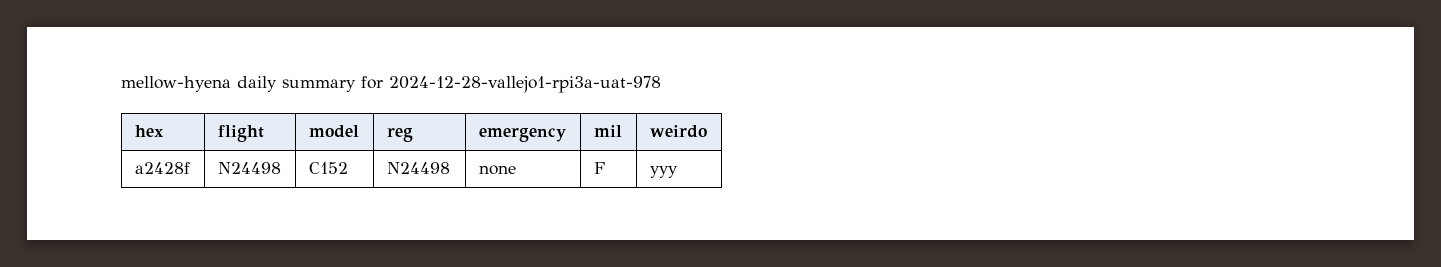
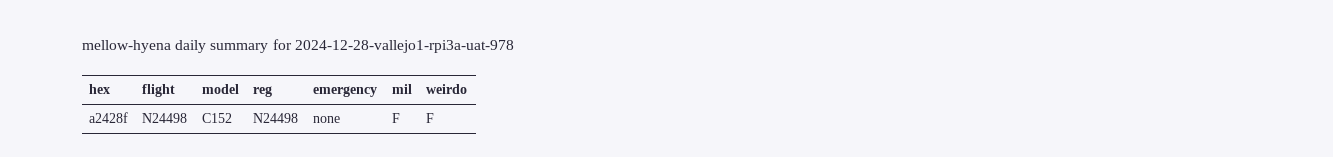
- a2428f | N24498 | C152 | N24498 | none | F | yyy
+ a2428f | N24498 | C152 | N24498 | none | F | F

